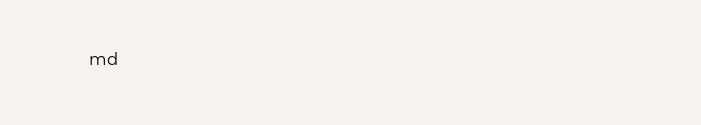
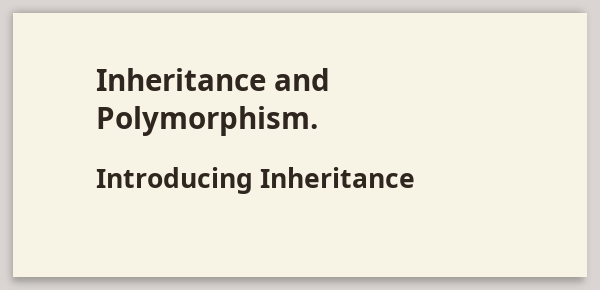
- md
+ Inheritance and Polymorphism.
+ Introducing Inheritance

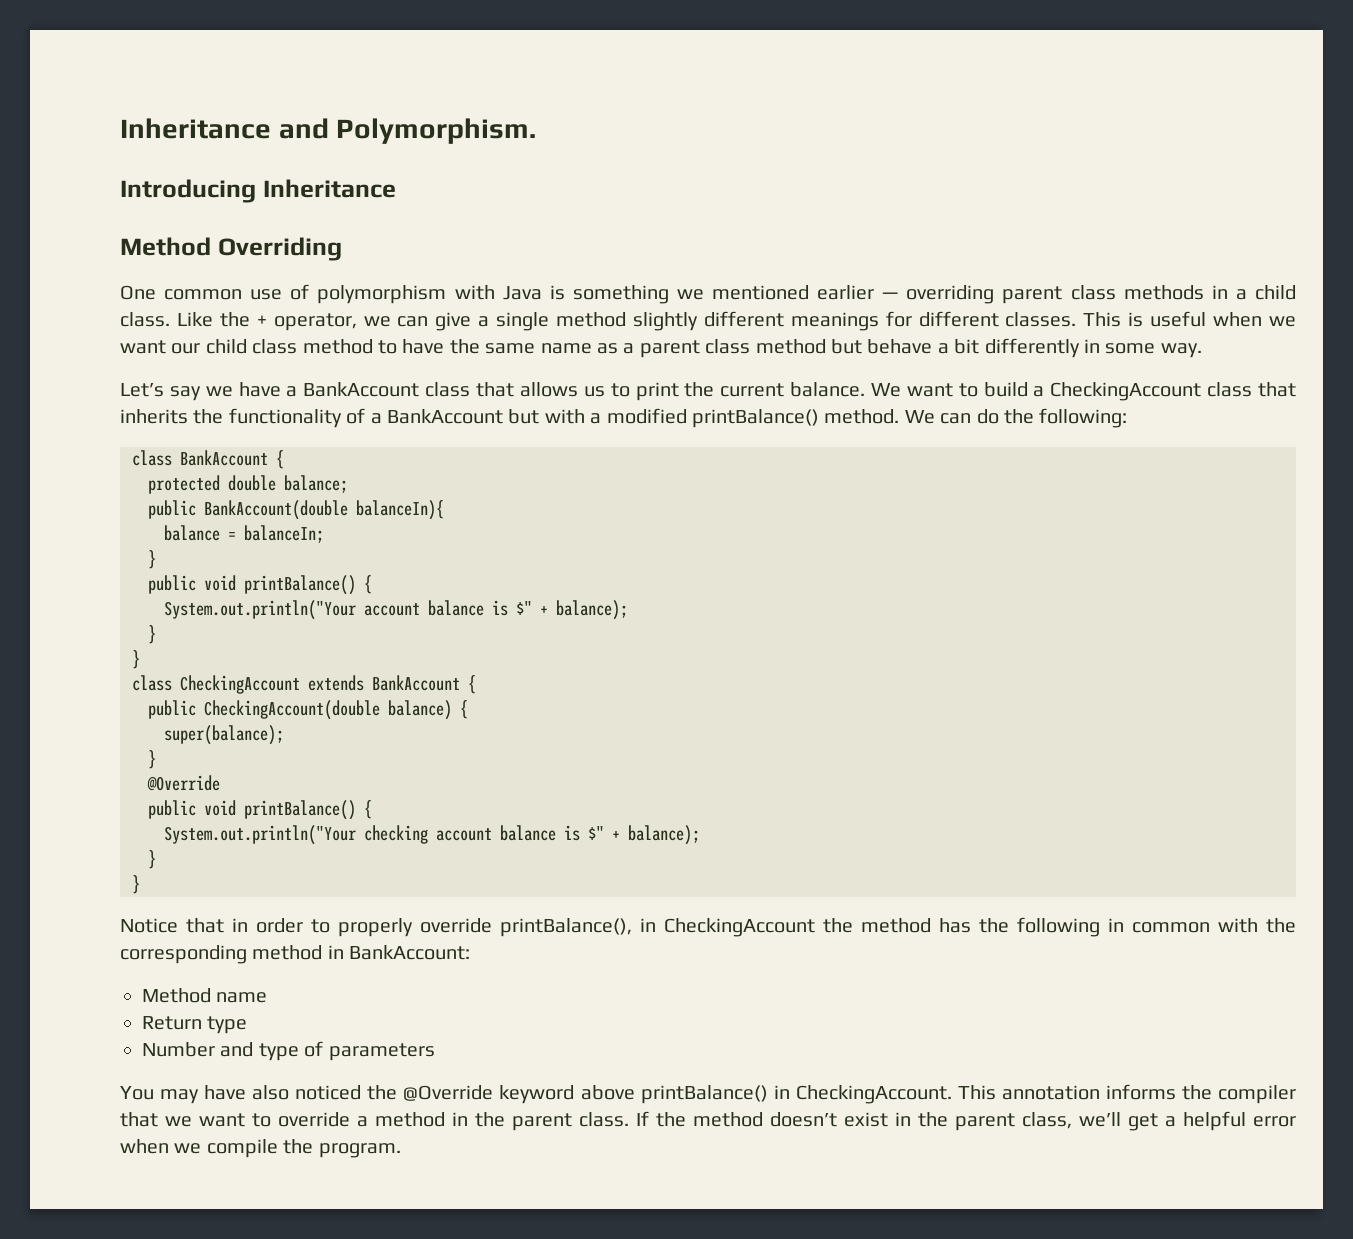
+ Method Overriding
+ One common use of polymorphism with Java is something we mentioned earlier — overriding parent class methods in a child class. Like the + operator, we can give a single method slightly different meanings for different classes. This is useful when we want our child class method to have the same name as a parent class method but behave a bit differently in some way.
+ Let’s say we have a BankAccount class that allows us to print the current balance. We want to build a CheckingAccount class that inherits the functionality of a BankAccount but with a modified printBalance() method. We can do the following:
+ class BankAccount {
+ protected double balance;
+ public BankAccount(double balanceIn){
+ balance = balanceIn;
+ }
+ public void printBalance() {
+ System.out.println("Your account balance is $" + balance);
+ }
+ }
+ class CheckingAccount extends BankAccount {
+ public CheckingAccount(double balance) {
+ super(balance);
+ }
+ @Override
+ public void printBalance() {
+ System.out.println("Your checking account balance is $" + balance);
+ }
+ }
+ Notice that in order to properly override printBalance(), in CheckingAccount the method has the following in common with the corresponding method in BankAccount:
+ Method name
+ Return type
+ Number and type of parameters
+ You may have also noticed the @Override keyword above printBalance() in CheckingAccount. This annotation informs the compiler that we want to override a method in the parent class. If the method doesn’t exist in the parent class, we’ll get a helpful error when we compile the program.

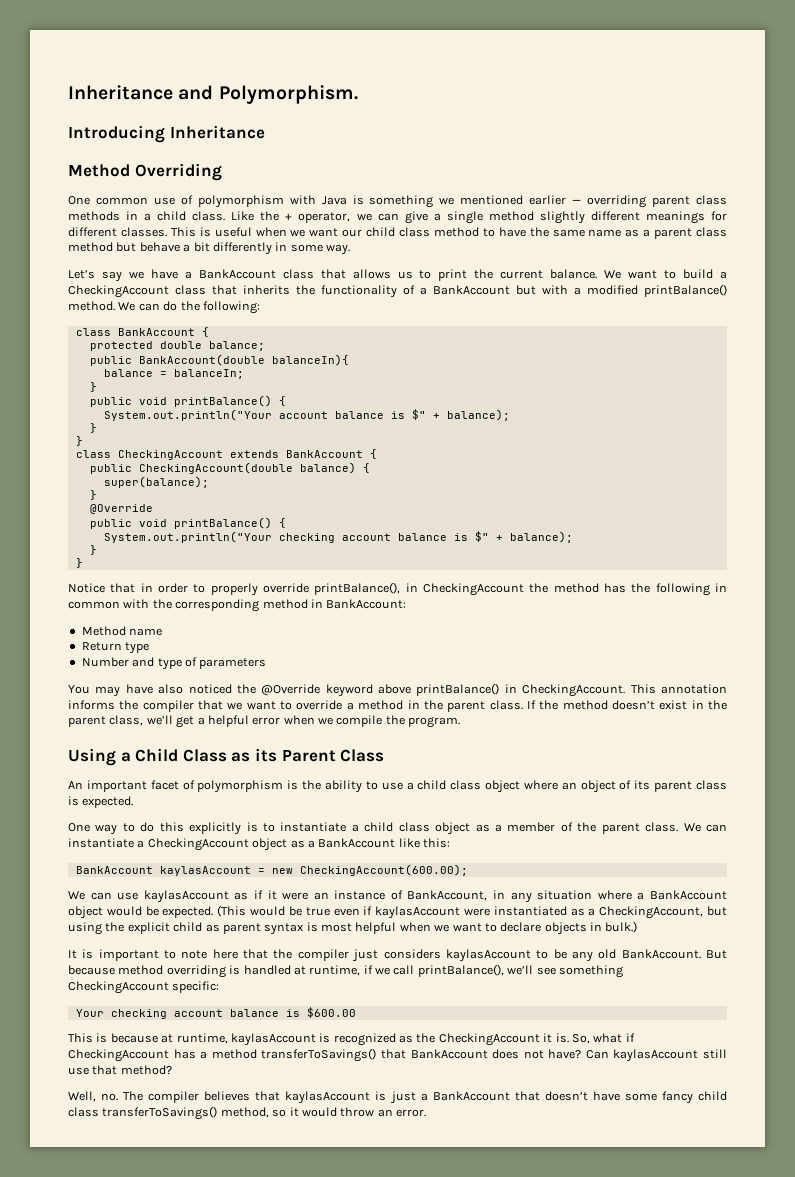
+ Using a Child Class as its Parent Class
+ An important facet of polymorphism is the ability to use a child class object where an object of its parent class is expected.
+ One way to do this explicitly is to instantiate a child class object as a member of the parent class. We can instantiate a CheckingAccount object as a BankAccount like this:
+ BankAccount kaylasAccount = new CheckingAccount(600.00);
+ We can use kaylasAccount as if it were an instance of BankAccount, in any situation where a BankAccount object would be expected. (This would be true even if kaylasAccount were instantiated as a CheckingAccount, but using the explicit child as parent syntax is most helpful when we want to declare objects in bulk.)
+ It is important to note here that the compiler just considers kaylasAccount to be any old BankAccount. But because method overriding is handled at runtime, if we call printBalance(), we’ll see something CheckingAccount specific:
+ Your checking account balance is $600.00
+ This is because at runtime, kaylasAccount is recognized as the CheckingAccount it is. So, what if CheckingAccount has a method transferToSavings() that BankAccount does not have? Can kaylasAccount still use that method?
+ Well, no. The compiler believes that kaylasAccount is just a BankAccount that doesn’t have some fancy child class transferToSavings() method, so it would throw an error.

